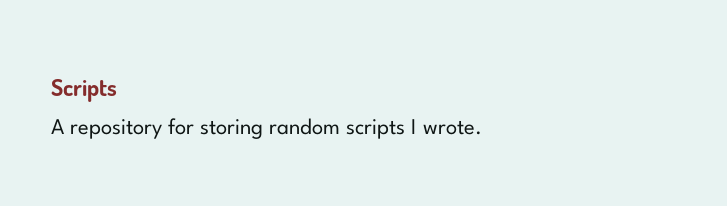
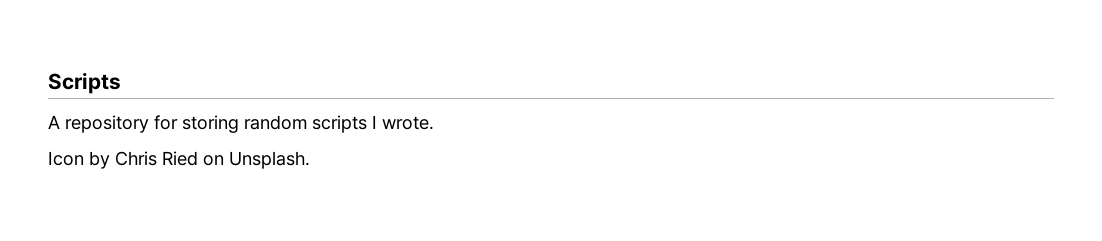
+ Icon by Chris Ried on Unsplash.

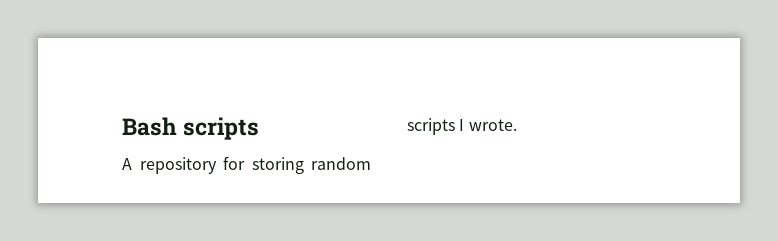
- Scripts
+ Bash scripts
- Icon by Chris Ried on Unsplash.

